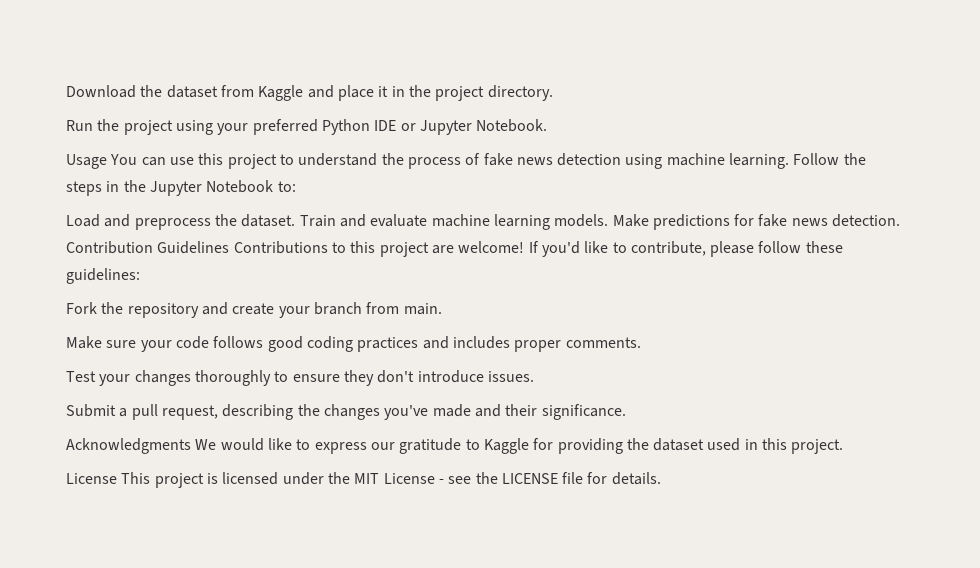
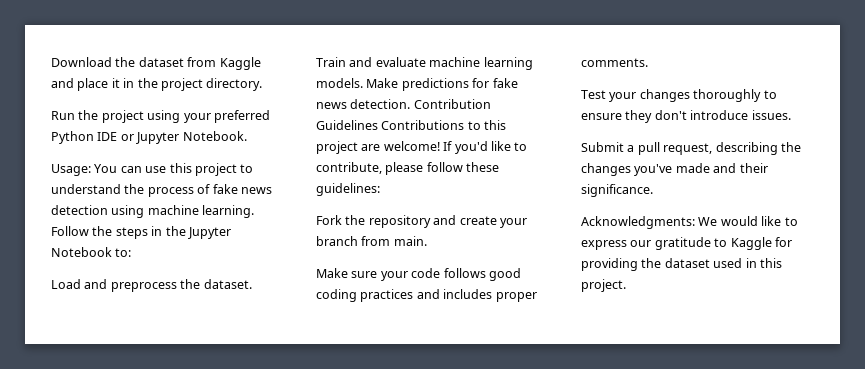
- Usage You can use this project to understand the process of fake news detection using machine learning.
+ Usage: You can use this project to understand the process of fake news detection using machine learning.
- Acknowledgments We would like to express our gratitude to Kaggle for providing the dataset used in this project.
+ Acknowledgments: We would like to express our gratitude to Kaggle for providing the dataset used in this project.
- License This project is licensed under the MIT License - see the LICENSE file for details.

